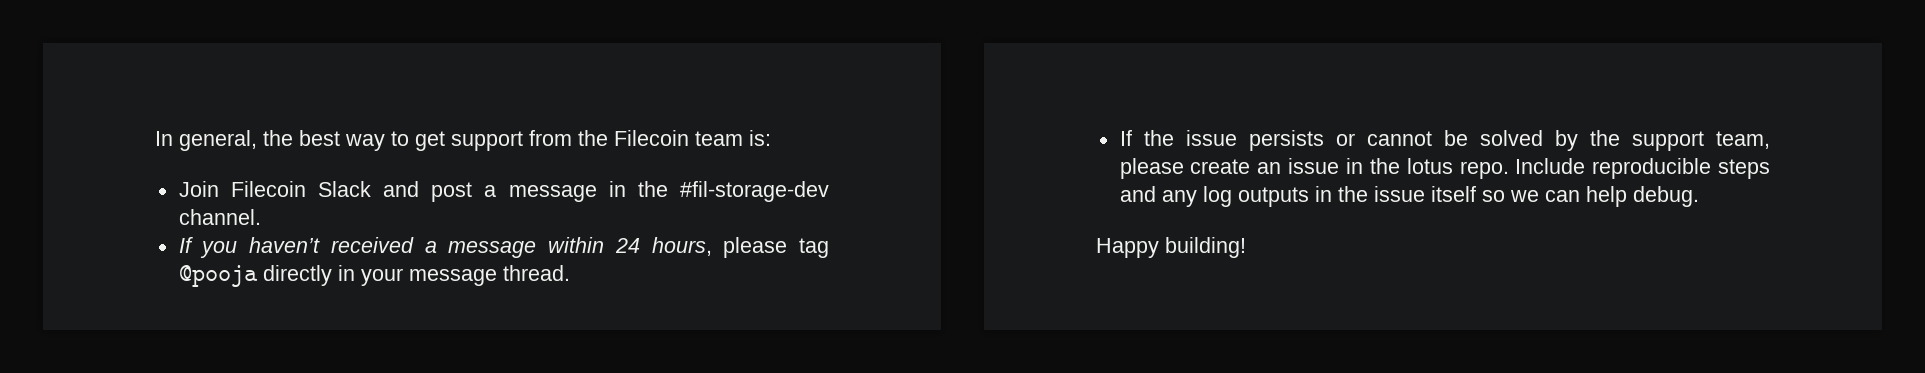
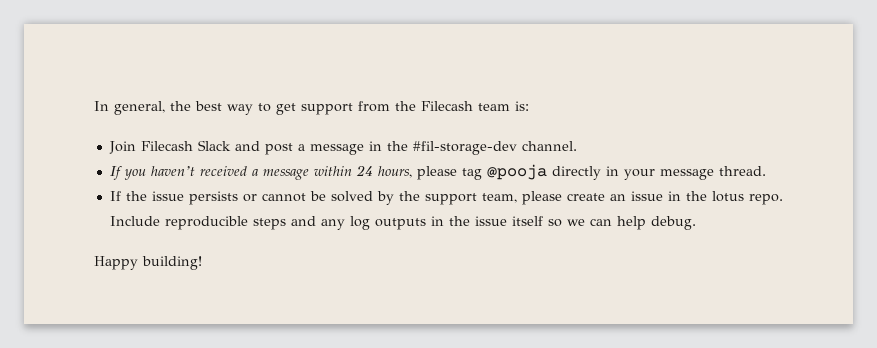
- In general, the best way to get support from the Filecoin team is:
+ In general, the best way to get support from the Filecash team is:
- Join Filecoin Slack and post a message in the #fil-storage-dev channel.
+ Join Filecash Slack and post a message in the #fil-storage-dev channel.

